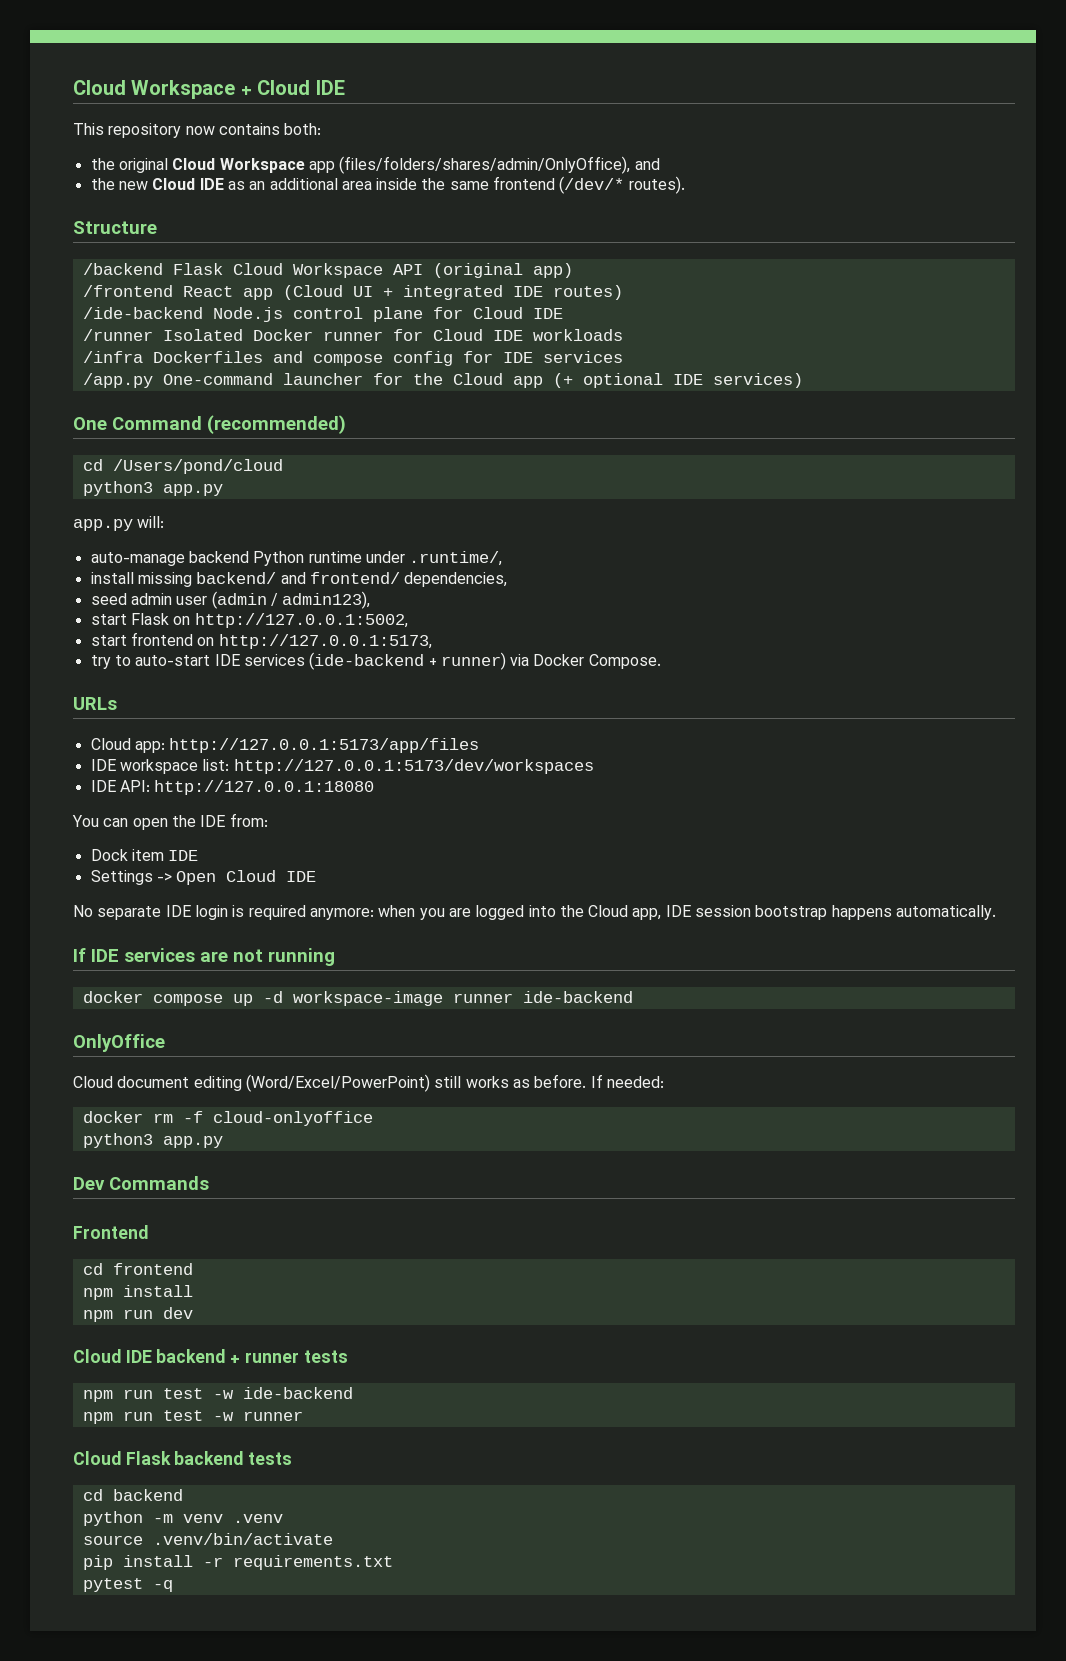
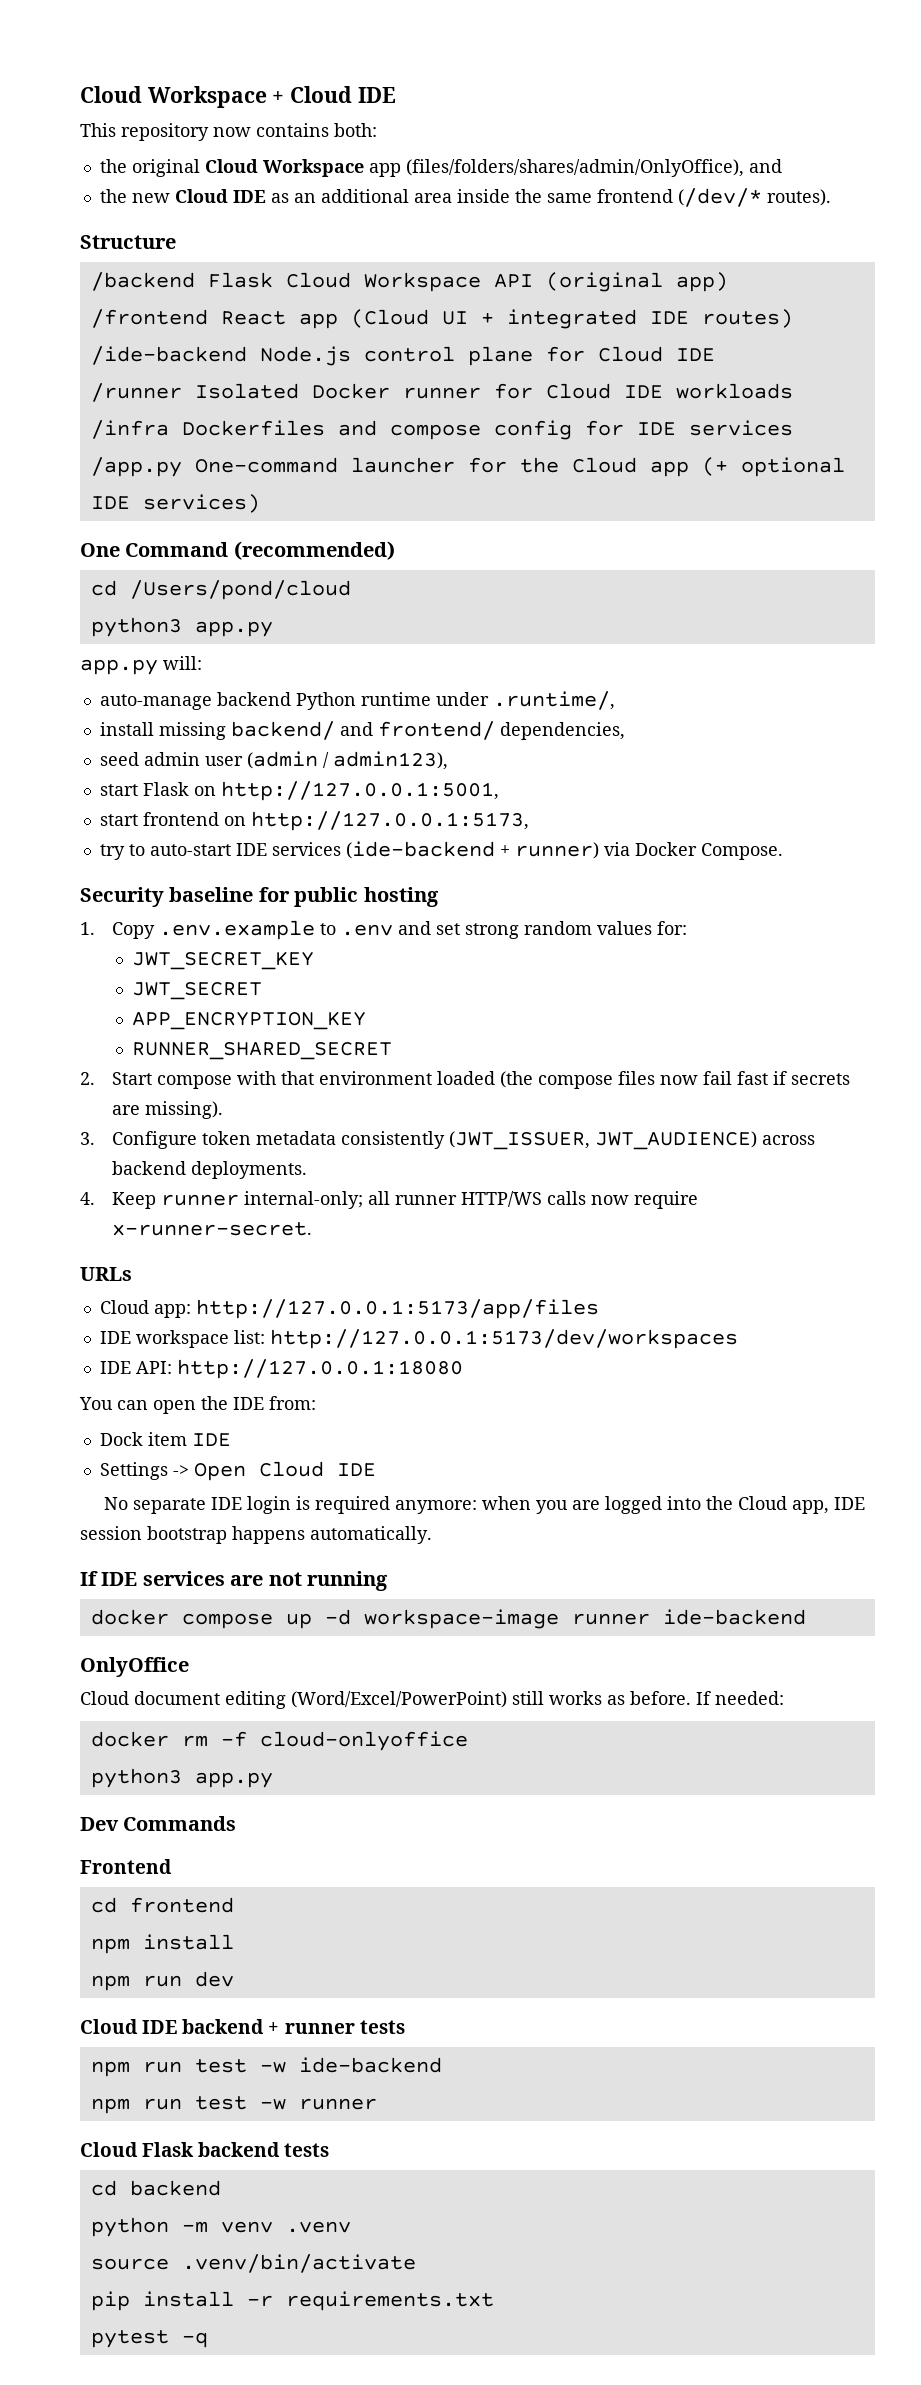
- start Flask on http://127.0.0.1:5002,
+ start Flask on http://127.0.0.1:5001,
+ Security baseline for public hosting
+ 1. Copy .env.example to .env and set strong random values for:
+ JWT_SECRET_KEY
+ JWT_SECRET
+ APP_ENCRYPTION_KEY
+ RUNNER_SHARED_SECRET
+ 2. Start compose with that environment loaded (the compose files now fail fast if secrets are missing).
+ 3. Configure token metadata consistently (JWT_ISSUER, JWT_AUDIENCE) across backend deployments.
+ 4. Keep runner internal-only; all runner HTTP/WS calls now require x-runner-secret.

